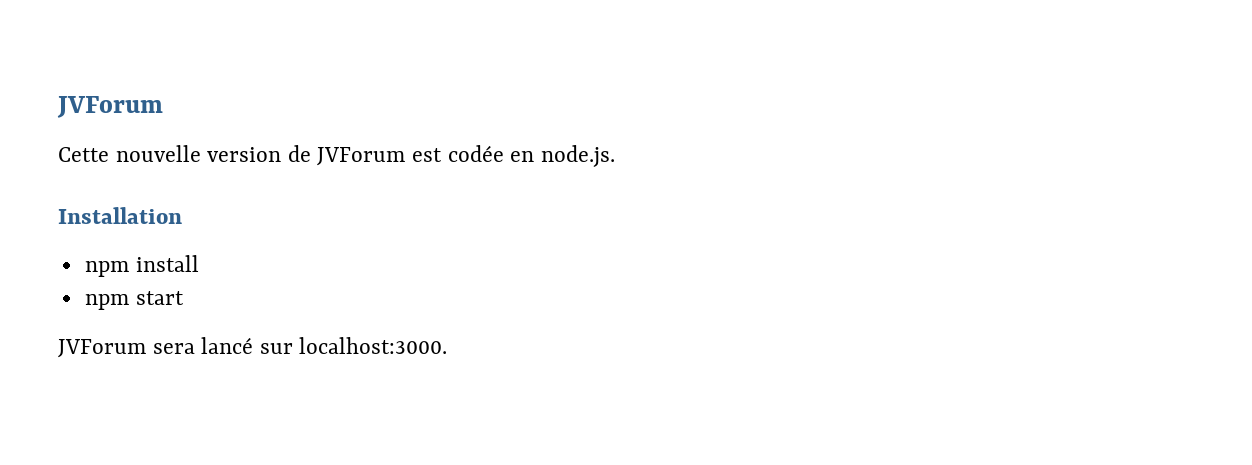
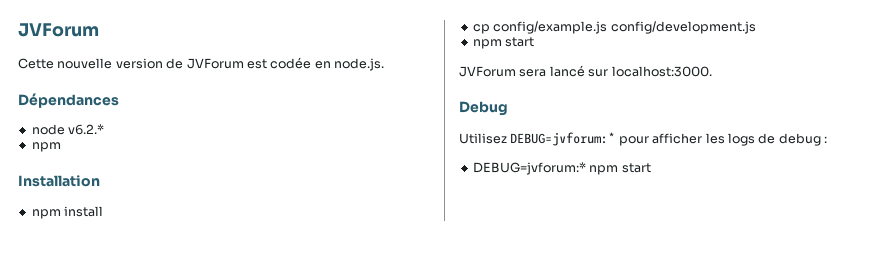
+ Dépendances
+ node v6.2.*
+ npm
+ cp config/example.js config/development.js
+ Debug
+ Utilisez DEBUG=jvforum:* pour afficher les logs de debug :
+ DEBUG=jvforum:* npm start

